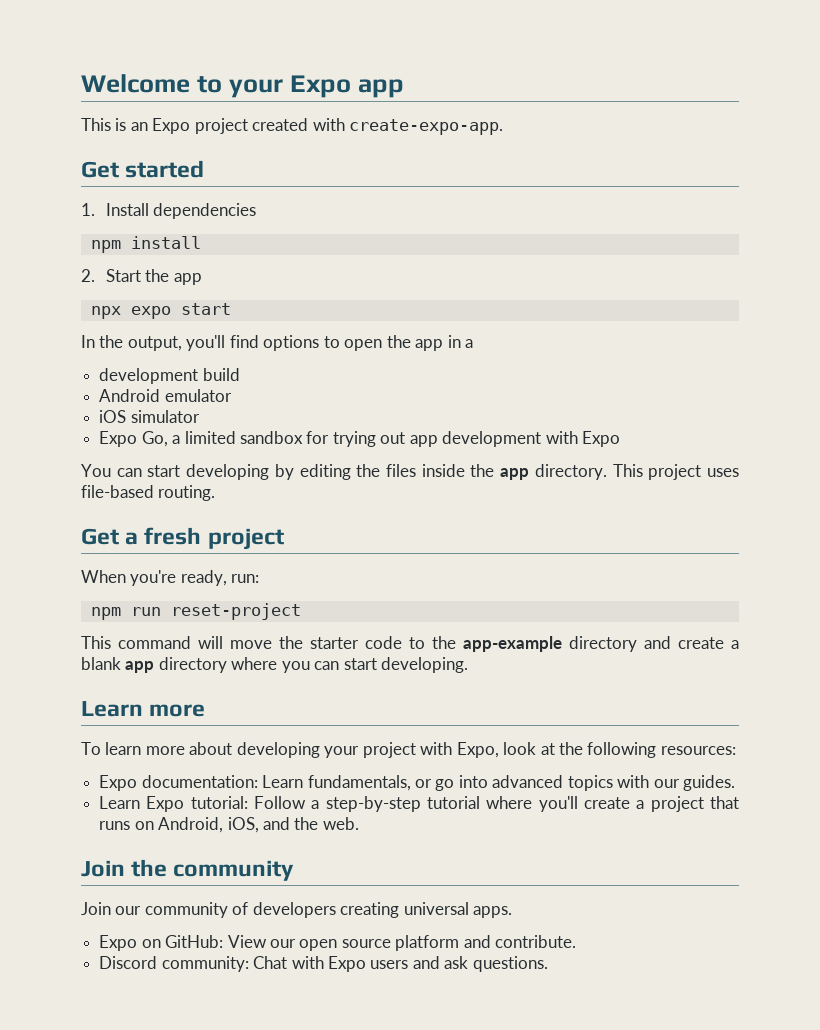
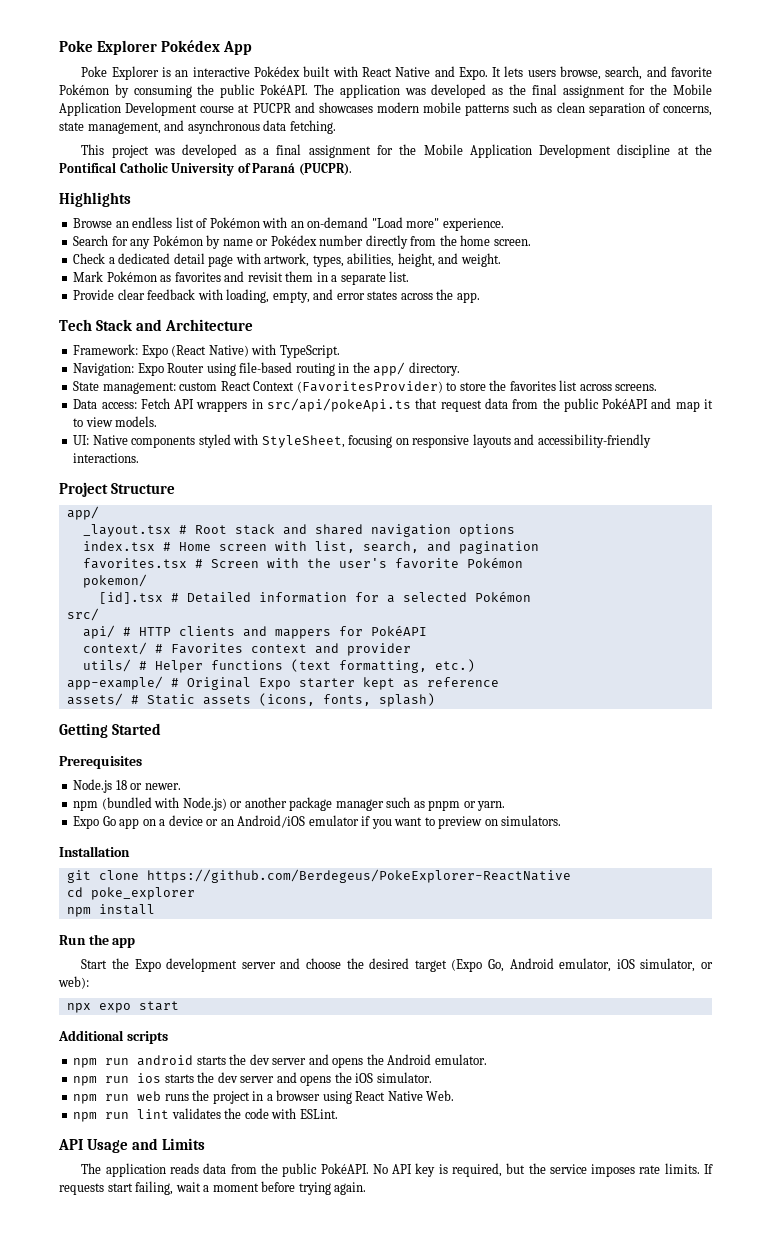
- Welcome to your Expo app
- This is an Expo project created with create-expo-app.
- Get started
- 1. Install dependencies
+ Poke Explorer Pokédex App
+ Poke Explorer is an interactive Pokédex built with React Native and Expo. It lets users browse, search, and favorite Pokémon by consuming the public PokéAPI. The application was developed as the final assignment for the Mobile Application Development course at PUCPR and showcases modern mobile patterns such as clean separation of concerns, state management, and asynchronous data fetching.
+ This project was developed as a final assignment for the Mobile Application Development discipline at the Pontifical Catholic University of Paraná (PUCPR).
+ Highlights
+ Browse an endless list of Pokémon with an on-demand "Load more" experience.
+ Search for any Pokémon by name or Pokédex number directly from the home screen.
+ Check a dedicated detail page with artwork, types, abilities, height, and weight.
+ Mark Pokémon as favorites and revisit them in a separate list.
+ Provide clear feedback with loading, empty, and error states across the app.
+ Tech Stack and Architecture
+ Framework: Expo (React Native) with TypeScript.
+ Navigation: Expo Router using file-based routing in the app/ directory.
+ State management: custom React Context (FavoritesProvider) to store the favorites list across screens.
+ Data access: Fetch API wrappers in src/api/pokeApi.ts that request data from the public PokéAPI and map it to view models.
+ UI: Native components styled with StyleSheet, focusing on responsive layouts and accessibility-friendly interactions.
+ Project Structure
+ app/
+ _layout.tsx # Root stack and shared navigation options
+ index.tsx # Home screen with list, search, and pagination
+ favorites.tsx # Screen with the user's favorite Pokémon
+ pokemon/
+ [id].tsx # Detailed information for a selected Pokémon
+ src/
+ api/ # HTTP clients and mappers for PokéAPI
+ context/ # Favorites context and provider
+ utils/ # Helper functions (text formatting, etc.)
+ app-example/ # Original Expo starter kept as reference
+ assets/ # Static assets (icons, fonts, splash)
+ Getting Started
+ Prerequisites
+ Node.js 18 or newer.
+ npm (bundled with Node.js) or another package manager such as pnpm or yarn.
+ Expo Go app on a device or an Android/iOS emulator if you want to preview on simulators.
+ Installation
+ git clone https://github.com/Berdegeus/PokeExplorer-ReactNative
+ cd poke_explorer
  npm install
- 2. Start the app
+ Run the app
+ Start the Expo development server and choose the desired target (Expo Go, Android emulator, iOS simulator, or web):
  npx expo start
- In the output, you'll find options to open the app in a
- development build
- Android emulator
- iOS simulator
- Expo Go, a limited sandbox for trying out app development with Expo
- You can start developing by editing the files inside the app directory. This project uses file-based routing.
- Get a fresh project
- When you're ready, run:
- npm run reset-project
- This command will move the starter code to the app-example directory and create a blank app directory where you can start developing.
- Learn more
- To learn more about developing your project with Expo, look at the following resources:
- Expo documentation: Learn fundamentals, or go into advanced topics with our guides.
- Learn Expo tutorial: Follow a step-by-step tutorial where you'll create a project that runs on Android, iOS, and the web.
- Join the community
- Join our community of developers creating universal apps.
- Expo on GitHub: View our open source platform and contribute.
- Discord community: Chat with Expo users and ask questions.
+ Additional scripts
+ npm run android starts the dev server and opens the Android emulator.
+ npm run ios starts the dev server and opens the iOS simulator.
+ npm run web runs the project in a browser using React Native Web.
+ npm run lint validates the code with ESLint.
+ API Usage and Limits
+ The application reads data from the public PokéAPI. No API key is required, but the service imposes rate limits. If requests start failing, wait a moment before trying again.

